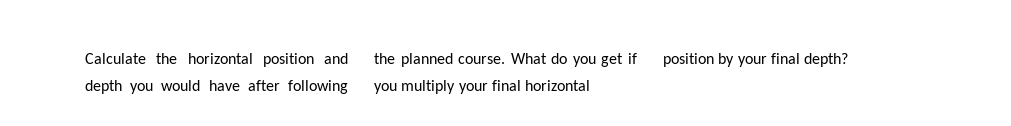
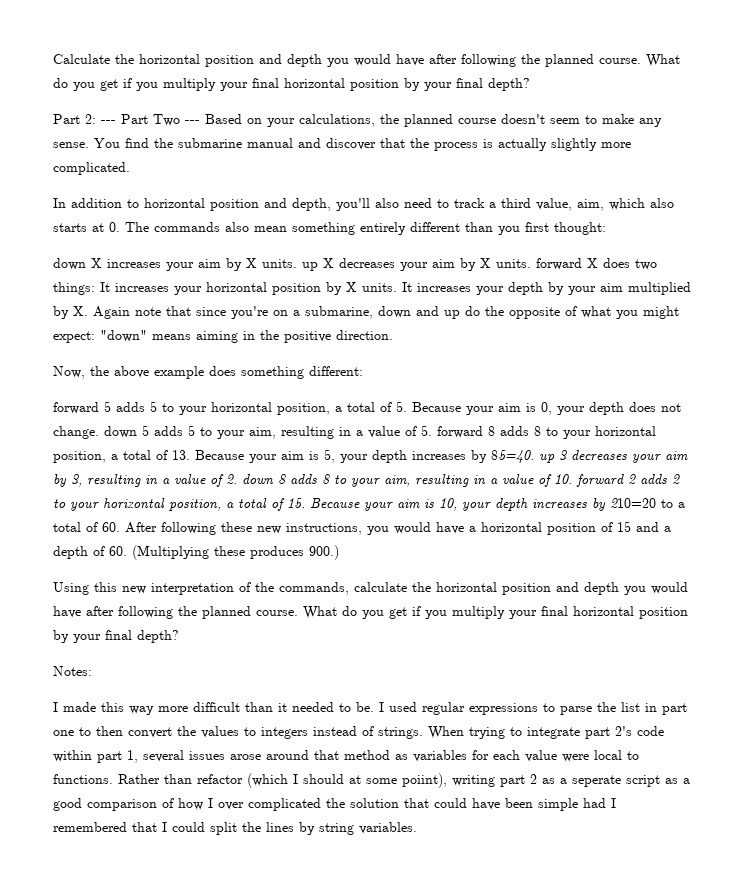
+ Part 2: --- Part Two --- Based on your calculations, the planned course doesn't seem to make any sense. You find the submarine manual and discover that the process is actually slightly more complicated.
+ In addition to horizontal position and depth, you'll also need to track a third value, aim, which also starts at 0. The commands also mean something entirely different than you first thought:
+ down X increases your aim by X units. up X decreases your aim by X units. forward X does two things: It increases your horizontal position by X units. It increases your depth by your aim multiplied by X. Again note that since you're on a submarine, down and up do the opposite of what you might expect: "down" means aiming in the positive direction.
+ Now, the above example does something different:
+ forward 5 adds 5 to your horizontal position, a total of 5. Because your aim is 0, your depth does not change. down 5 adds 5 to your aim, resulting in a value of 5. forward 8 adds 8 to your horizontal position, a total of 13. Because your aim is 5, your depth increases by 85=40. up 3 decreases your aim by 3, resulting in a value of 2. down 8 adds 8 to your aim, resulting in a value of 10. forward 2 adds 2 to your horizontal position, a total of 15. Because your aim is 10, your depth increases by 210=20 to a total of 60. After following these new instructions, you would have a horizontal position of 15 and a depth of 60. (Multiplying these produces 900.)
+ Using this new interpretation of the commands, calculate the horizontal position and depth you would have after following the planned course. What do you get if you multiply your final horizontal position by your final depth?
+ Notes:
+ I made this way more difficult than it needed to be. I used regular expressions to parse the list in part one to then convert the values to integers instead of strings. When trying to integrate part 2's code within part 1, several issues arose around that method as variables for each value were local to functions. Rather than refactor (which I should at some poiint), writing part 2 as a seperate script as a good comparison of how I over complicated the solution that could have been simple had I remembered that I could split the lines by string variables.

